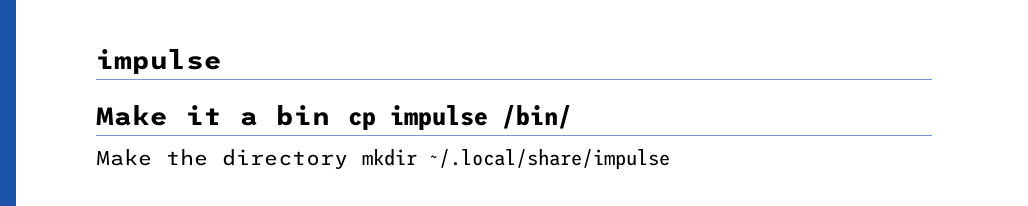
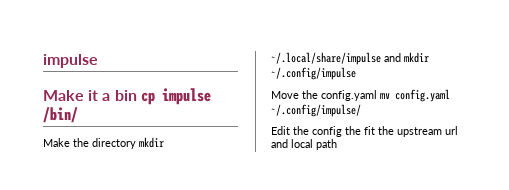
- Make the directory mkdir ~/.local/share/impulse
+ Make the directory mkdir ~/.local/share/impulse and mkdir ~/.config/impulse
+ Move the config.yaml mv config.yaml ~/.config/impulse/
+ Edit the config the fit the upstream url and local path

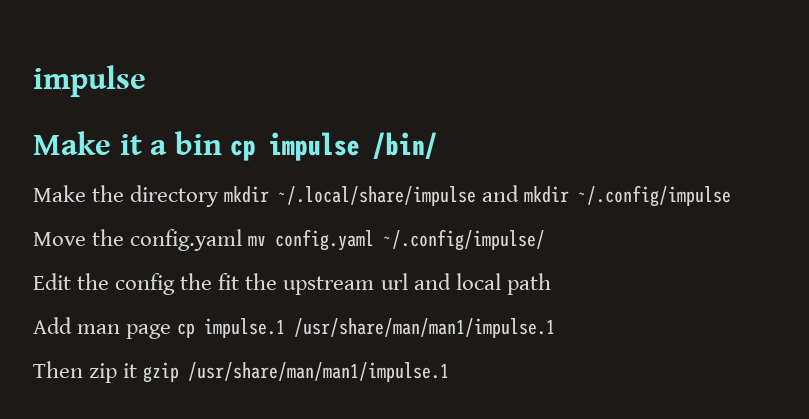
+ Add man page cp impulse.1 /usr/share/man/man1/impulse.1
+ Then zip it gzip /usr/share/man/man1/impulse.1

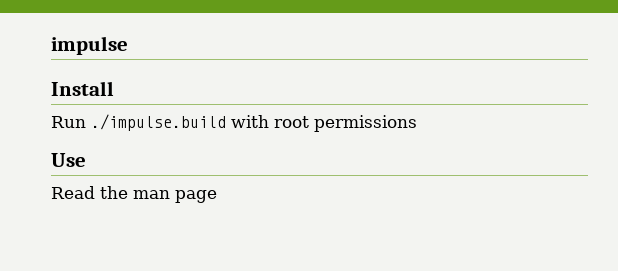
- Make it a bin cp impulse /bin/
- Make the directory mkdir ~/.local/share/impulse and mkdir ~/.config/impulse
- Move the config.yaml mv config.yaml ~/.config/impulse/
- Edit the config the fit the upstream url and local path
- Add man page cp impulse.1 /usr/share/man/man1/impulse.1
- Then zip it gzip /usr/share/man/man1/impulse.1
+ Install
+ Run ./impulse.build with root permissions
+ Use
+ Read the man page

